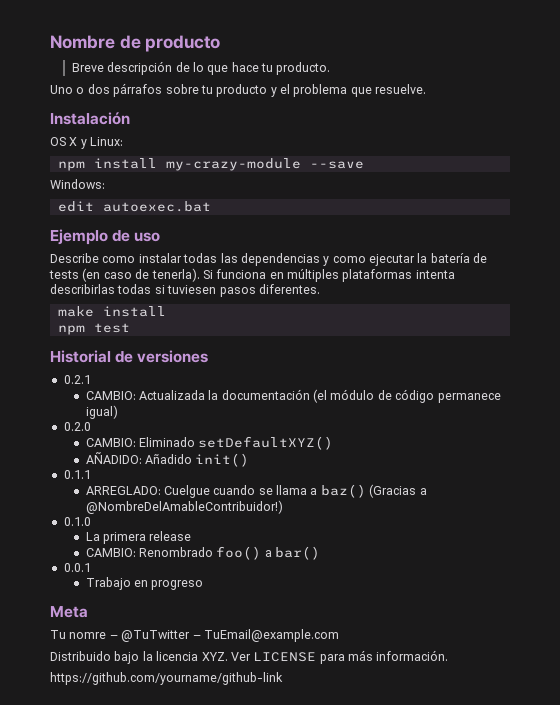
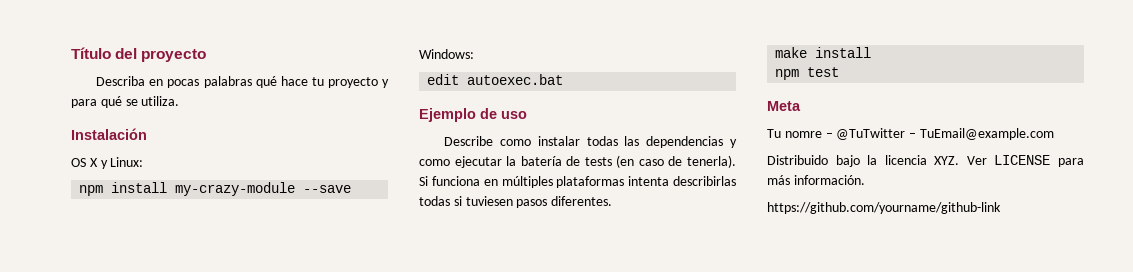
- Nombre de producto
- Breve descripción de lo que hace tu producto.
- Uno o dos párrafos sobre tu producto y el problema que resuelve.
+ Título del proyecto
+ Describa en pocas palabras qué hace tu proyecto y para qué se utiliza.
- Historial de versiones
- 0.2.1
- CAMBIO: Actualizada la documentación (el módulo de código permanece igual)
- 0.2.0
- CAMBIO: Eliminado setDefaultXYZ()
- AÑADIDO: Añadido init()
- 0.1.1
- ARREGLADO: Cuelgue cuando se llama a baz() (Gracias a @NombreDelAmableContribuidor!)
- 0.1.0
- La primera release
- CAMBIO: Renombrado foo() a bar()
- 0.0.1
- Trabajo en progreso

